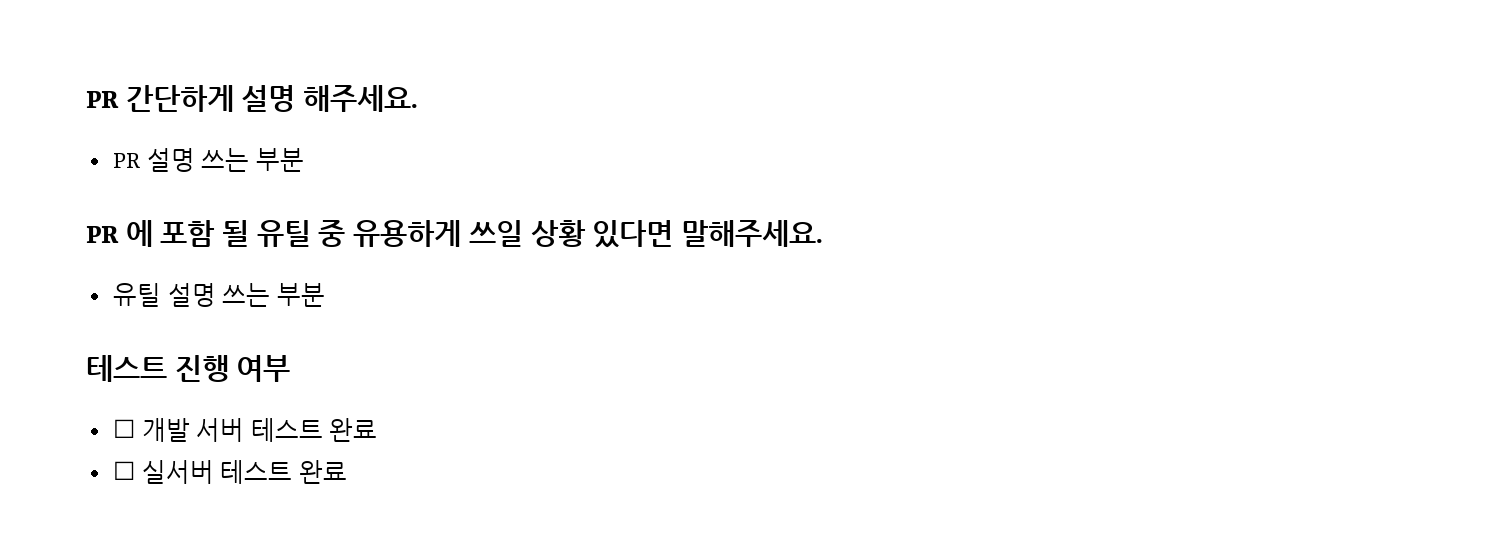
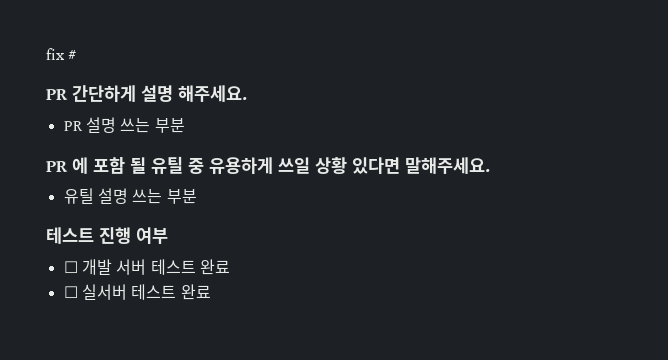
+ fix #

